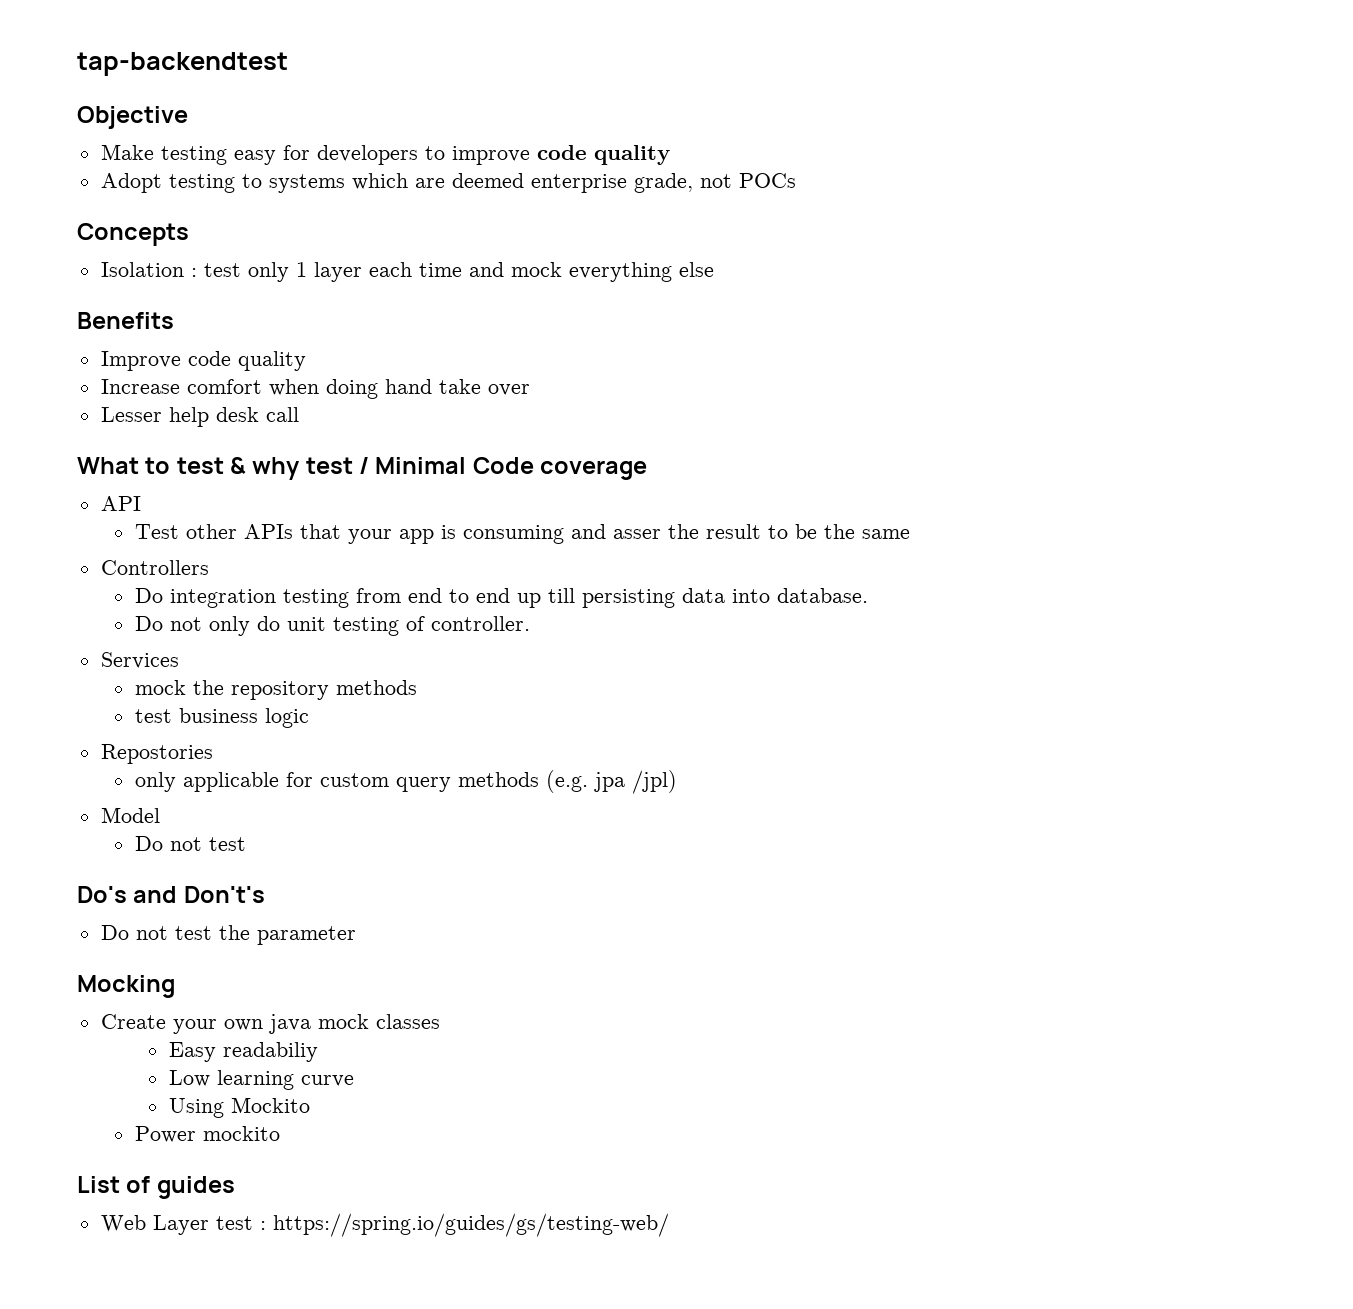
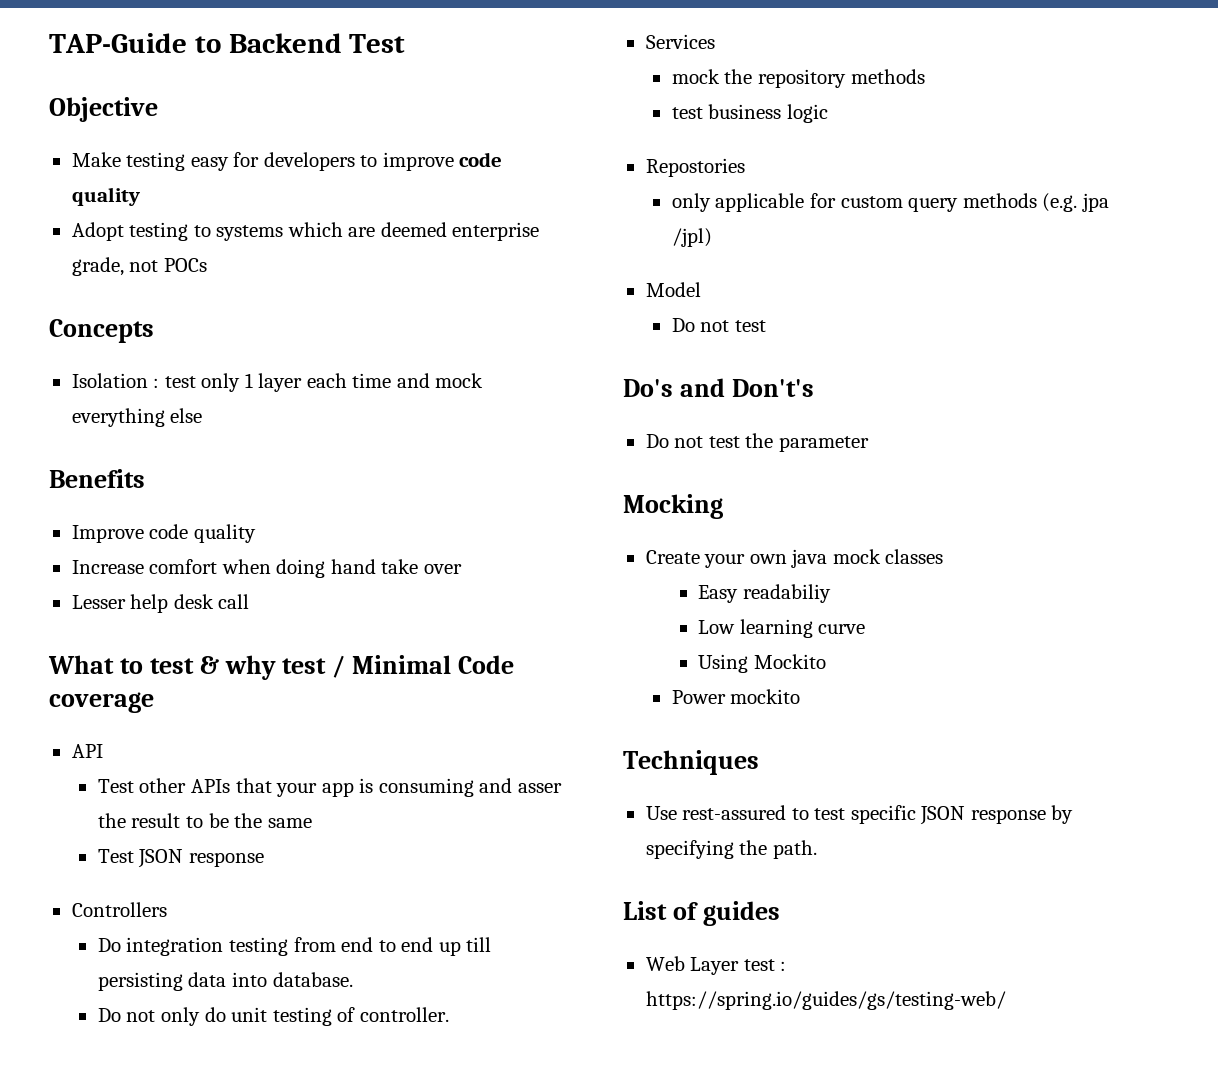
- tap-backendtest
+ TAP-Guide to Backend Test
+ Test JSON response
+ Techniques
+ Use rest-assured to test specific JSON response by specifying the path.

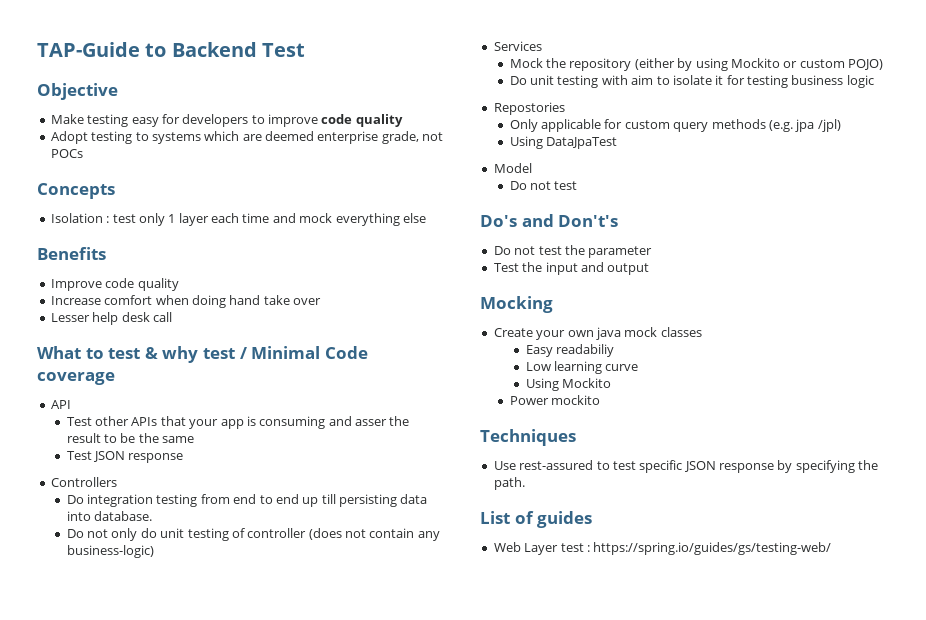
- Do not only do unit testing of controller.
+ Do not only do unit testing of controller (does not contain any business-logic)
- mock the repository methods
- test business logic
+ Mock the repository (either by using Mockito or custom POJO)
+ Do unit testing with aim to isolate it for testing business logic
- only applicable for custom query methods (e.g. jpa /jpl)
+ Only applicable for custom query methods (e.g. jpa /jpl)
+ Using DataJpaTest
+ Test the input and output

